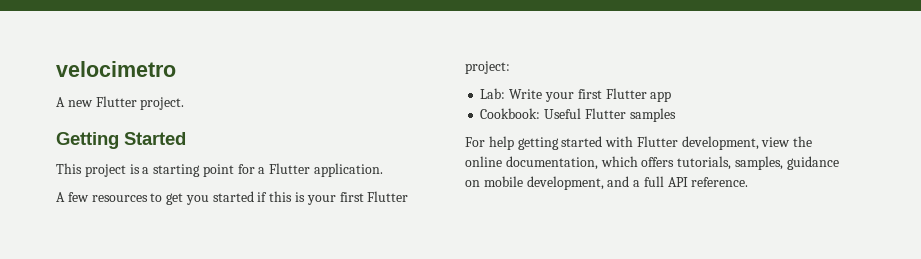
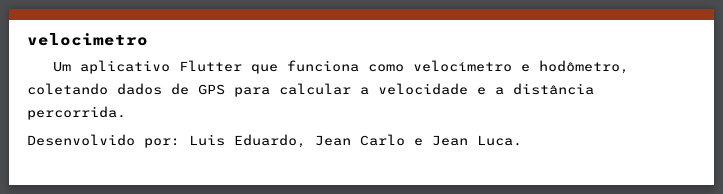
- A new Flutter project.
- Getting Started
- This project is a starting point for a Flutter application.
- A few resources to get you started if this is your first Flutter project:
- Lab: Write your first Flutter app
- Cookbook: Useful Flutter samples
- For help getting started with Flutter development, view the online documentation, which offers tutorials, samples, guidance on mobile development, and a full API reference.
+ Um aplicativo Flutter que funciona como velocímetro e hodômetro, coletando dados de GPS para calcular a velocidade e a distância percorrida.
+ Desenvolvido por: Luis Eduardo, Jean Carlo e Jean Luca.

